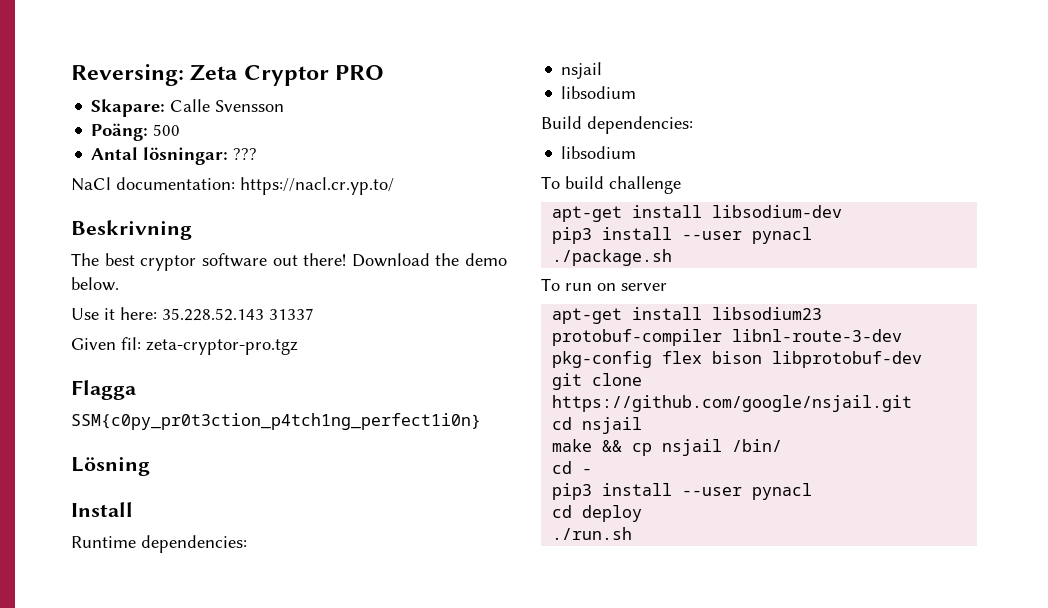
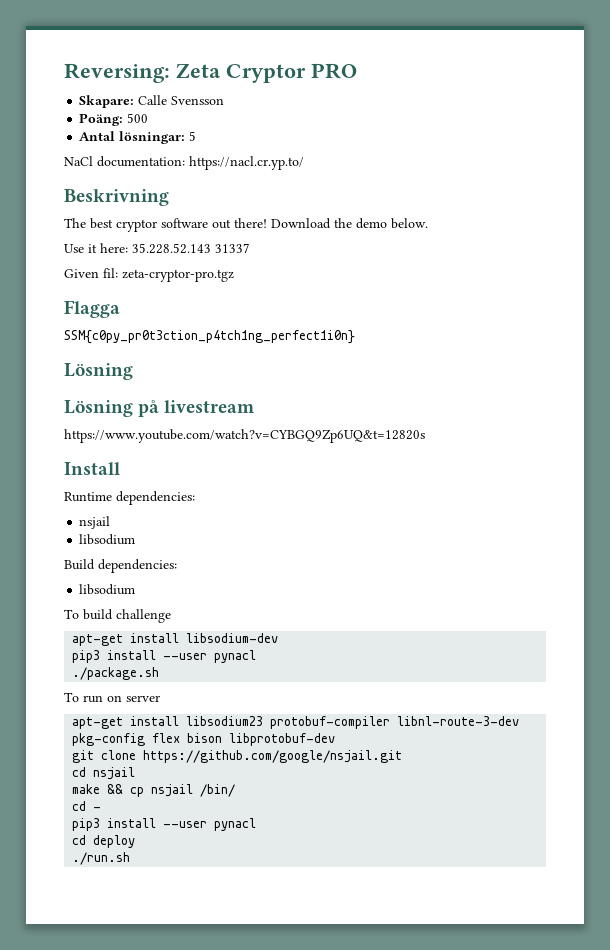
- Antal lösningar: ???
+ Antal lösningar: 5
+ Lösning på livestream
+ https://www.youtube.com/watch?v=CYBGQ9Zp6UQ&t=12820s

